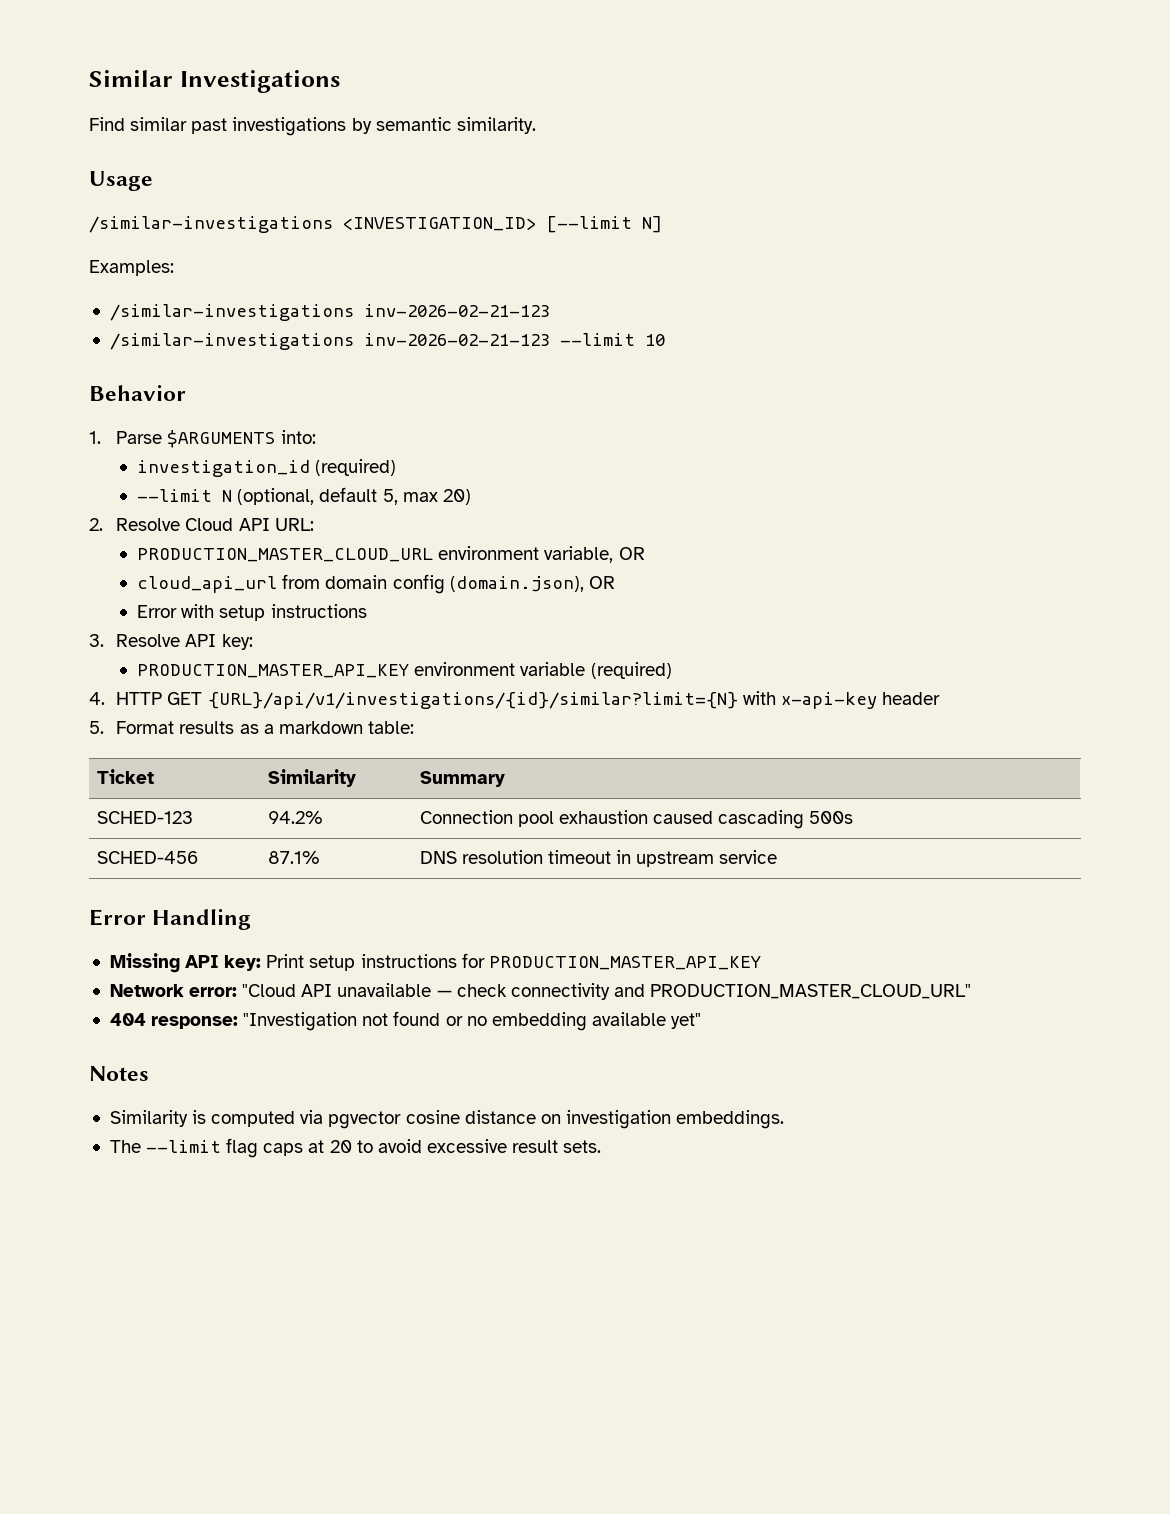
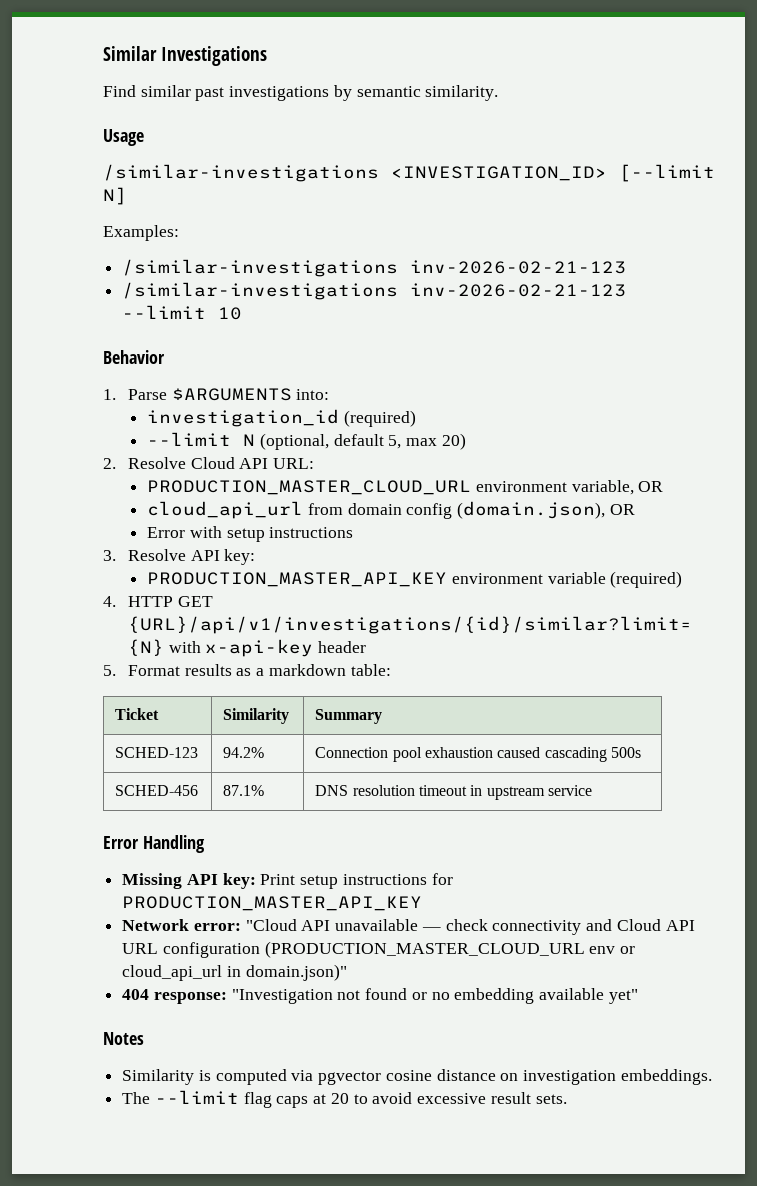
- Network error: "Cloud API unavailable — check connectivity and PRODUCTION_MASTER_CLOUD_URL"
+ Network error: "Cloud API unavailable — check connectivity and Cloud API URL configuration (PRODUCTION_MASTER_CLOUD_URL env or cloud_api_url in domain.json)"

